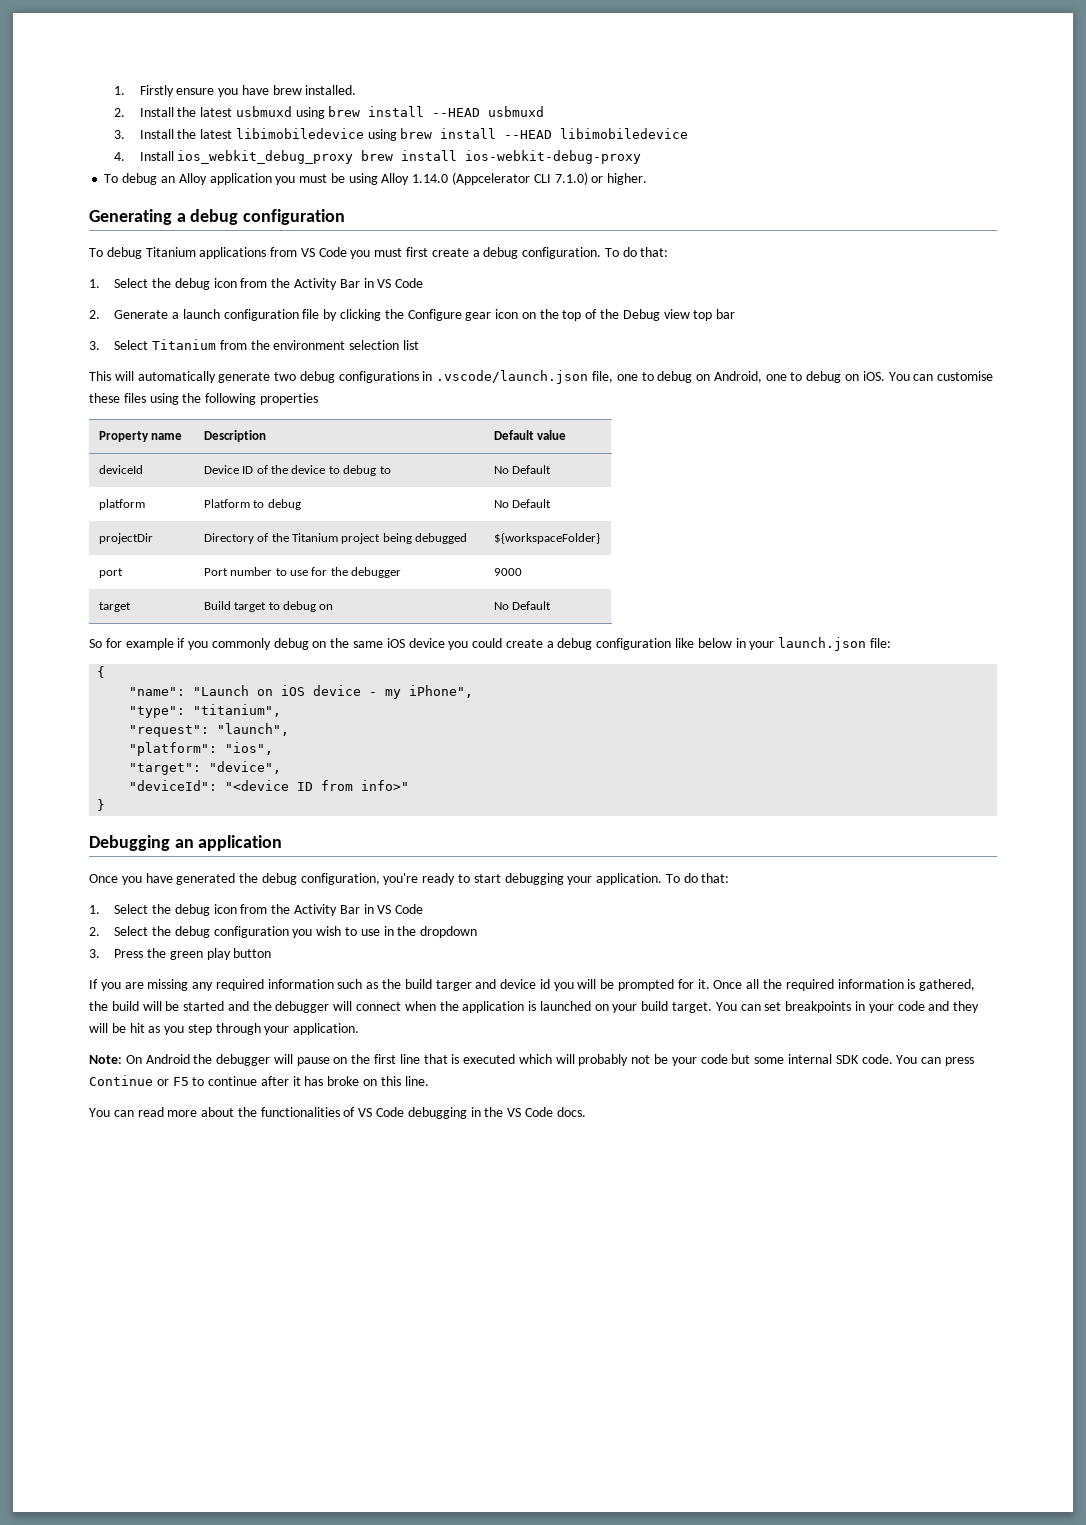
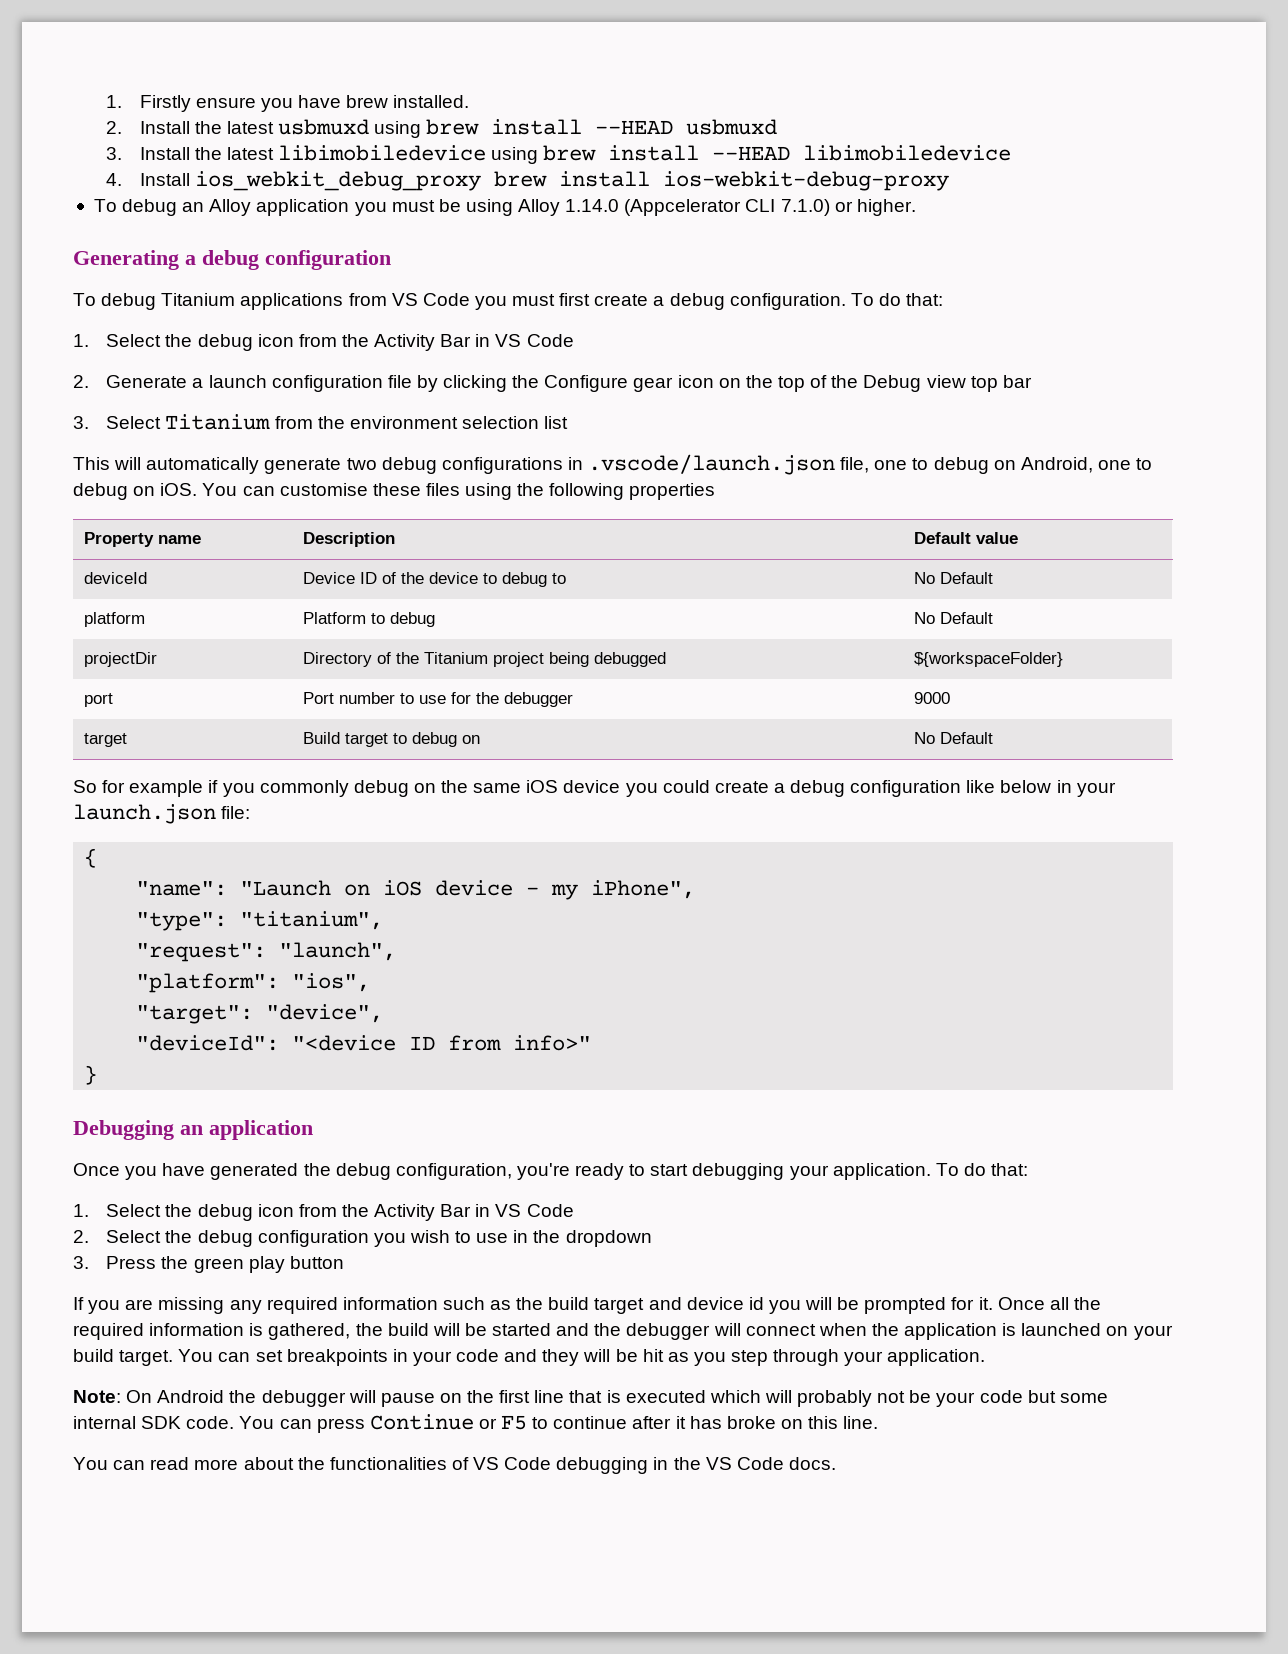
- If you are missing any required information such as the build targer and device id you will be prompted for it.
+ If you are missing any required information such as the build target and device id you will be prompted for it.

